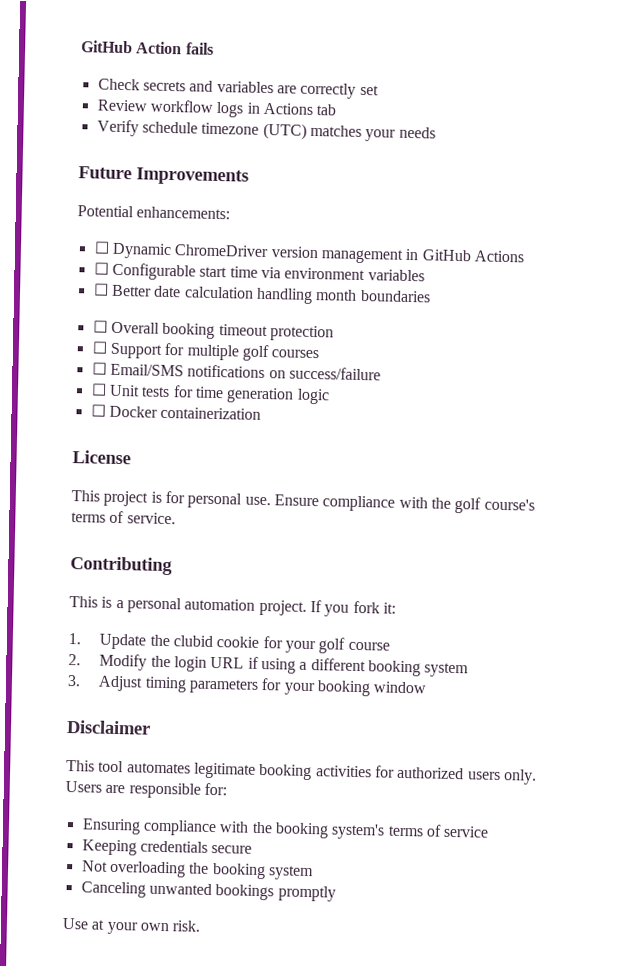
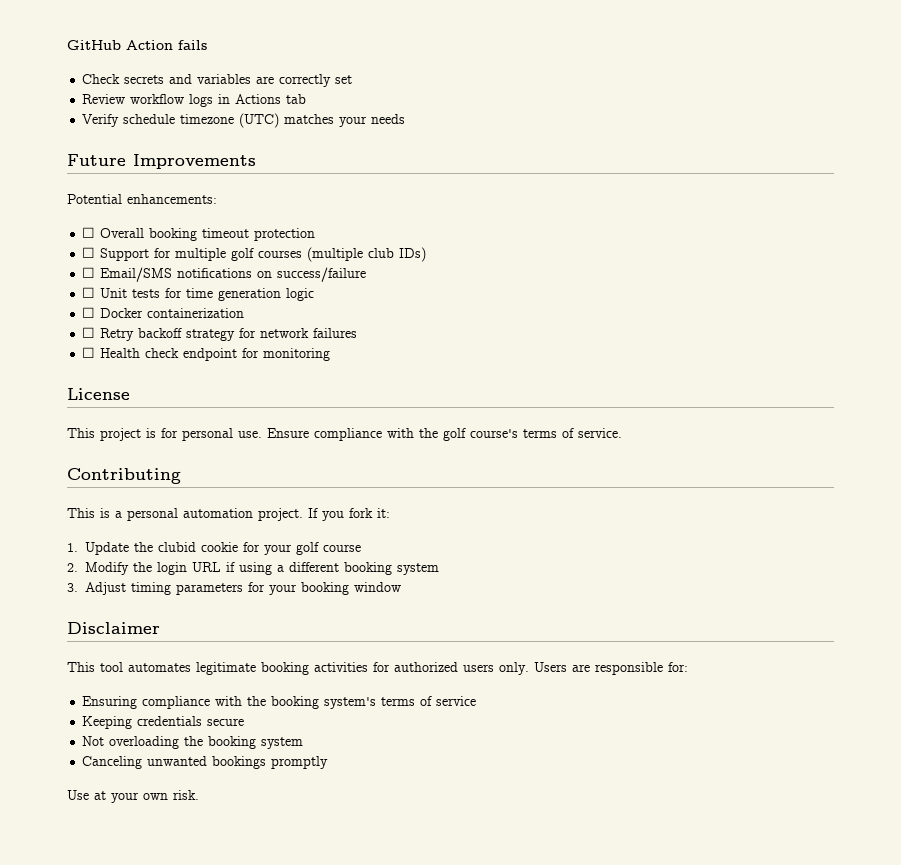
- ☐ Dynamic ChromeDriver version management in GitHub Actions
- ☐ Configurable start time via environment variables
- ☐ Better date calculation handling month boundaries
- ☐ Support for multiple golf courses
+ ☐ Support for multiple golf courses (multiple club IDs)
+ ☐ Retry backoff strategy for network failures
+ ☐ Health check endpoint for monitoring

